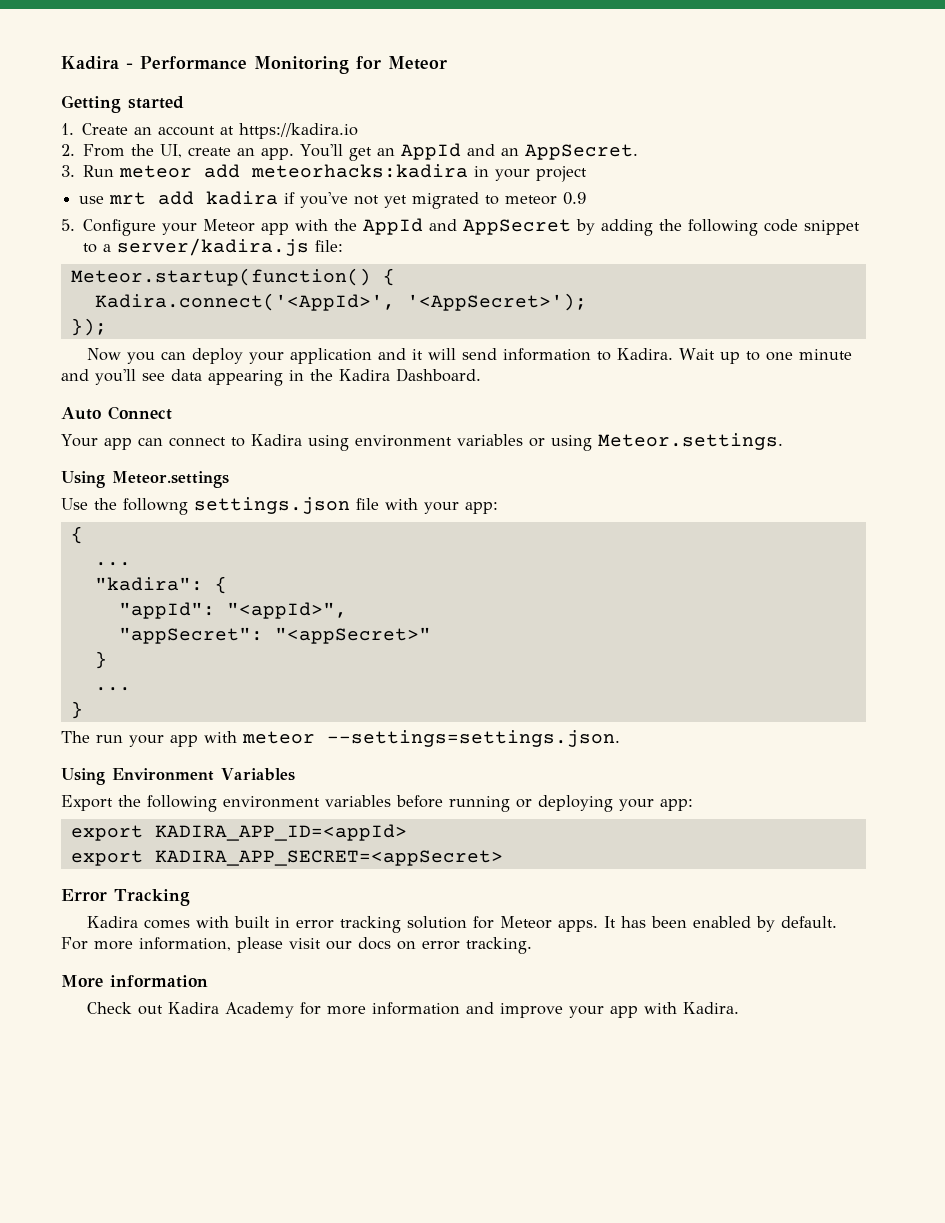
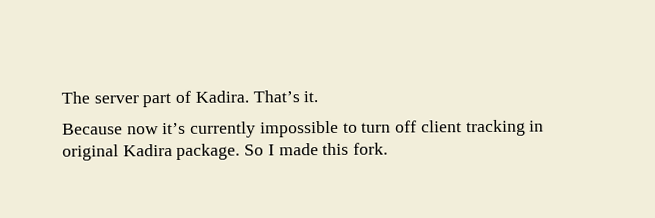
- Kadira - Performance Monitoring for Meteor
- Getting started
- 1. Create an account at https://kadira.io
- 2. From the UI, create an app. You'll get an AppId and an AppSecret.
- 3. Run meteor add meteorhacks:kadira in your project
- use mrt add kadira if you've not yet migrated to meteor 0.9
- 5. Configure your Meteor app with the AppId and AppSecret by adding the following code snippet to a server/kadira.js file:
- Meteor.startup(function() {
- Kadira.connect('<AppId>', '<AppSecret>');
- });
- Now you can deploy your application and it will send information to Kadira. Wait up to one minute and you'll see data appearing in the Kadira Dashboard.
- Auto Connect
- Your app can connect to Kadira using environment variables or using Meteor.settings.
- Using Meteor.settings
- Use the followng settings.json file with your app:
- {
- ...
- "kadira": {
- "appId": "<appId>",
- "appSecret": "<appSecret>"
- }
- ...
- }
- The run your app with meteor --settings=settings.json.
- Using Environment Variables
- Export the following environment variables before running or deploying your app:
- export KADIRA_APP_ID=<appId>
- export KADIRA_APP_SECRET=<appSecret>
- Error Tracking
- Kadira comes with built in error tracking solution for Meteor apps. It has been enabled by default. For more information, please visit our docs on error tracking.
- More information
- Check out Kadira Academy for more information and improve your app with Kadira.
+ The server part of Kadira. That’s it.
+ Because now it’s currently impossible to turn off client tracking in original Kadira package. So I made this fork.

